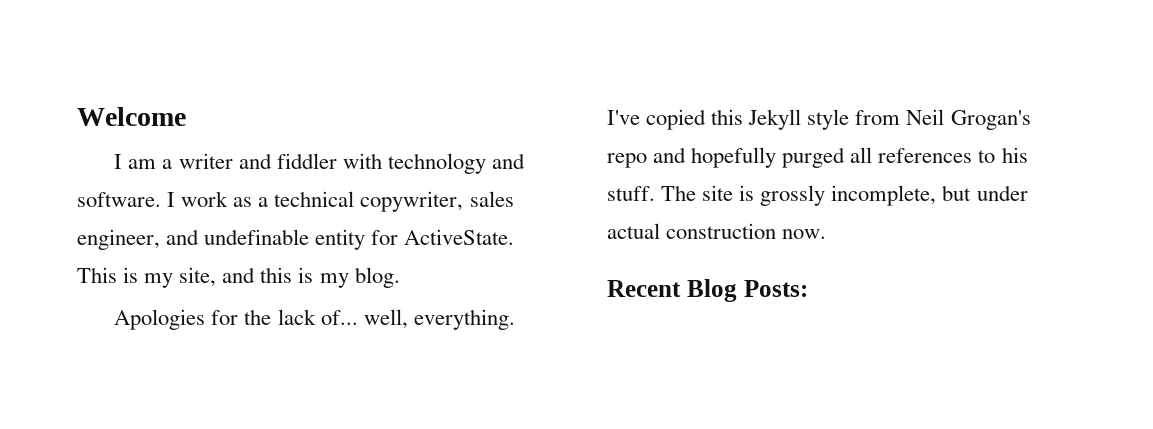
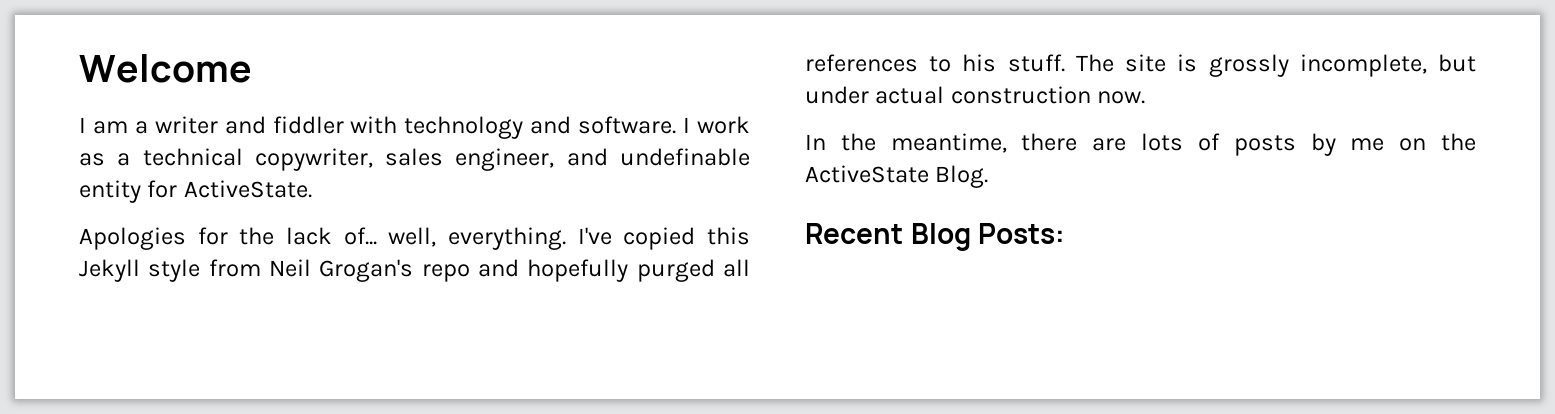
- This is my site, and this is my blog.
+ In the meantime, there are lots of posts by me on the ActiveState Blog.

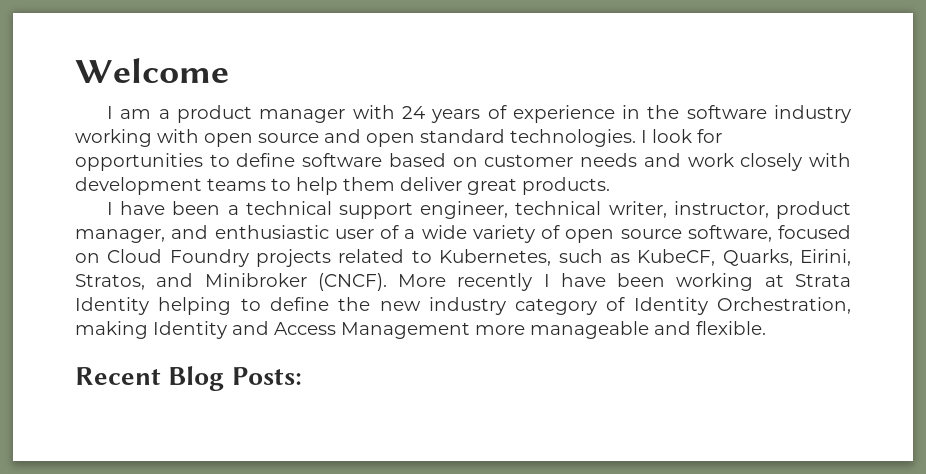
- I am a writer and fiddler with technology and software. I work as a technical copywriter, sales engineer, and undefinable entity for ActiveState.
- Apologies for the lack of... well, everything. I've copied this Jekyll style from Neil Grogan's repo and hopefully purged all references to his stuff. The site is grossly incomplete, but under actual construction now.
- In the meantime, there are lots of posts by me on the ActiveState Blog.
+ I am a product manager with 24 years of experience in the software industry working with open source and open standard technologies. I look for opportunities to define software based on customer needs and work closely with development teams to help them deliver great products.
+ I have been a technical support engineer, technical writer, instructor, product manager, and enthusiastic user of a wide variety of open source software, focused on Cloud Foundry projects related to Kubernetes, such as KubeCF, Quarks, Eirini, Stratos, and Minibroker (CNCF). More recently I have been working at Strata Identity helping to define the new industry category of Identity Orchestration, making Identity and Access Management more manageable and flexible.

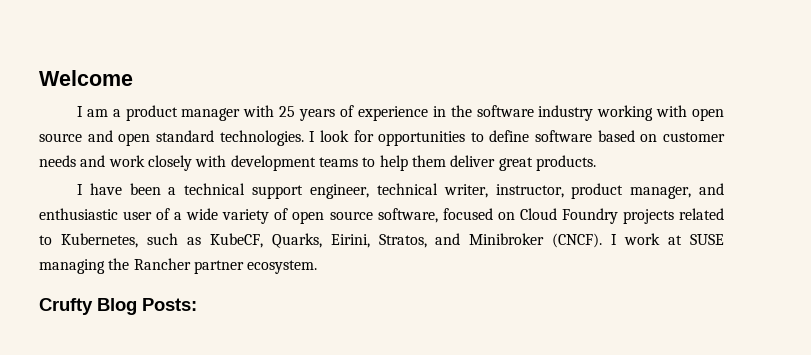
- I am a product manager with 24 years of experience in the software industry working with open source and open standard technologies.
+ I am a product manager with 25 years of experience in the software industry working with open source and open standard technologies.
- More recently I have been working at Strata Identity helping to define the new industry category of Identity Orchestration, making Identity and Access Management more manageable and flexible.
- Recent Blog Posts:
+ I work at SUSE managing the Rancher partner ecosystem.
+ Crufty Blog Posts:

